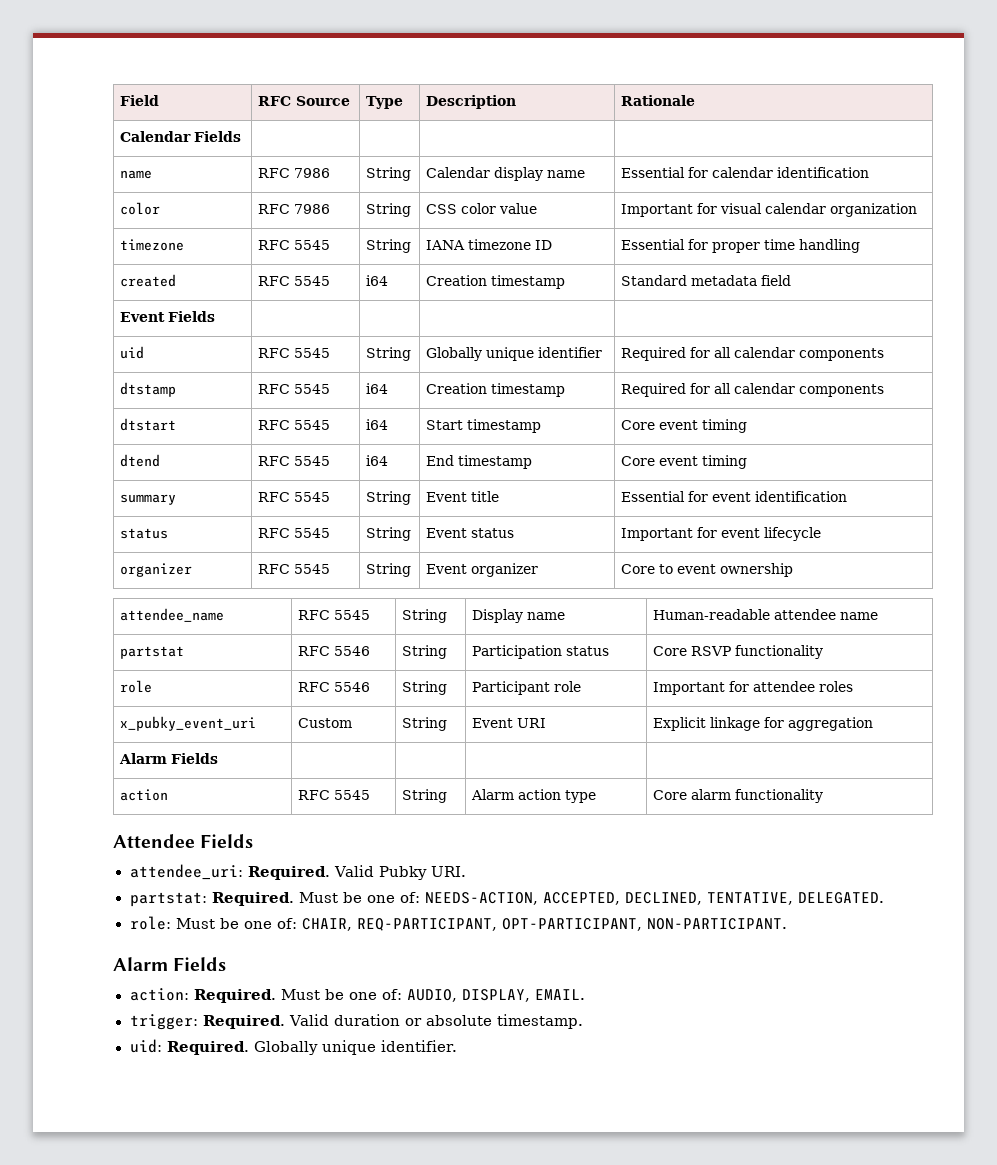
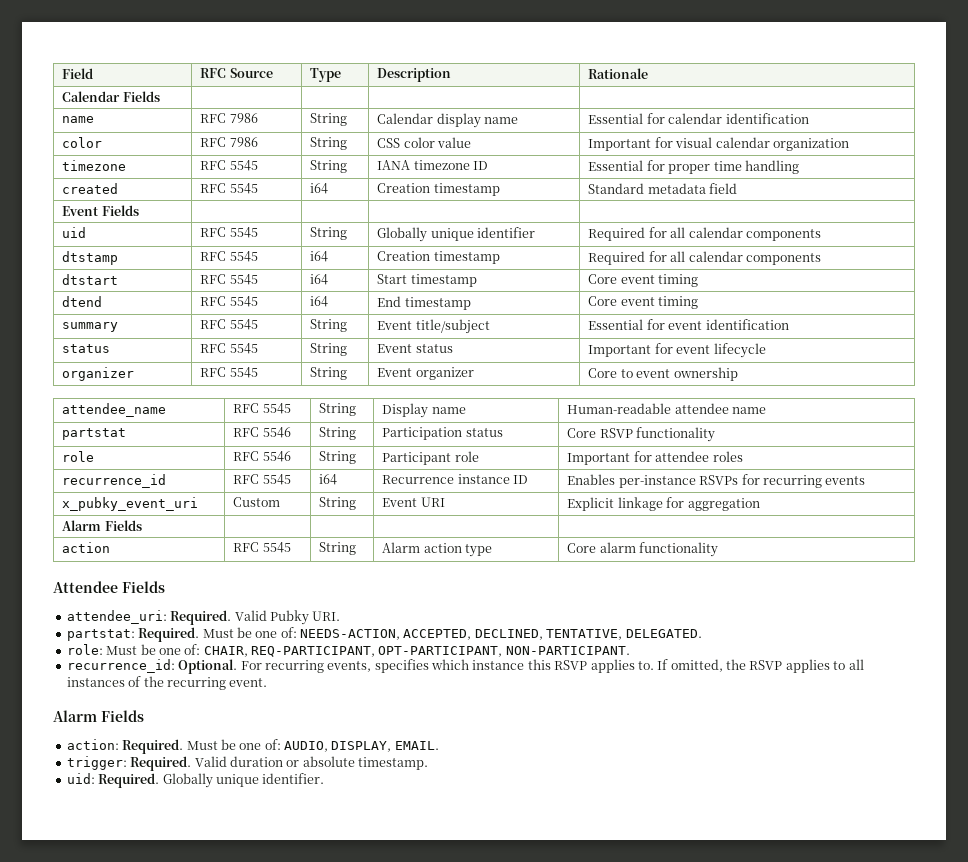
- summary | RFC 5545 | String | Event title | Essential for event identification
+ summary | RFC 5545 | String | Event title/subject | Essential for event identification
+ recurrence_id | RFC 5545 | i64 | Recurrence instance ID | Enables per-instance RSVPs for recurring events
+ recurrence_id: Optional. For recurring events, specifies which instance this RSVP applies to. If omitted, the RSVP applies to all instances of the recurring event.

